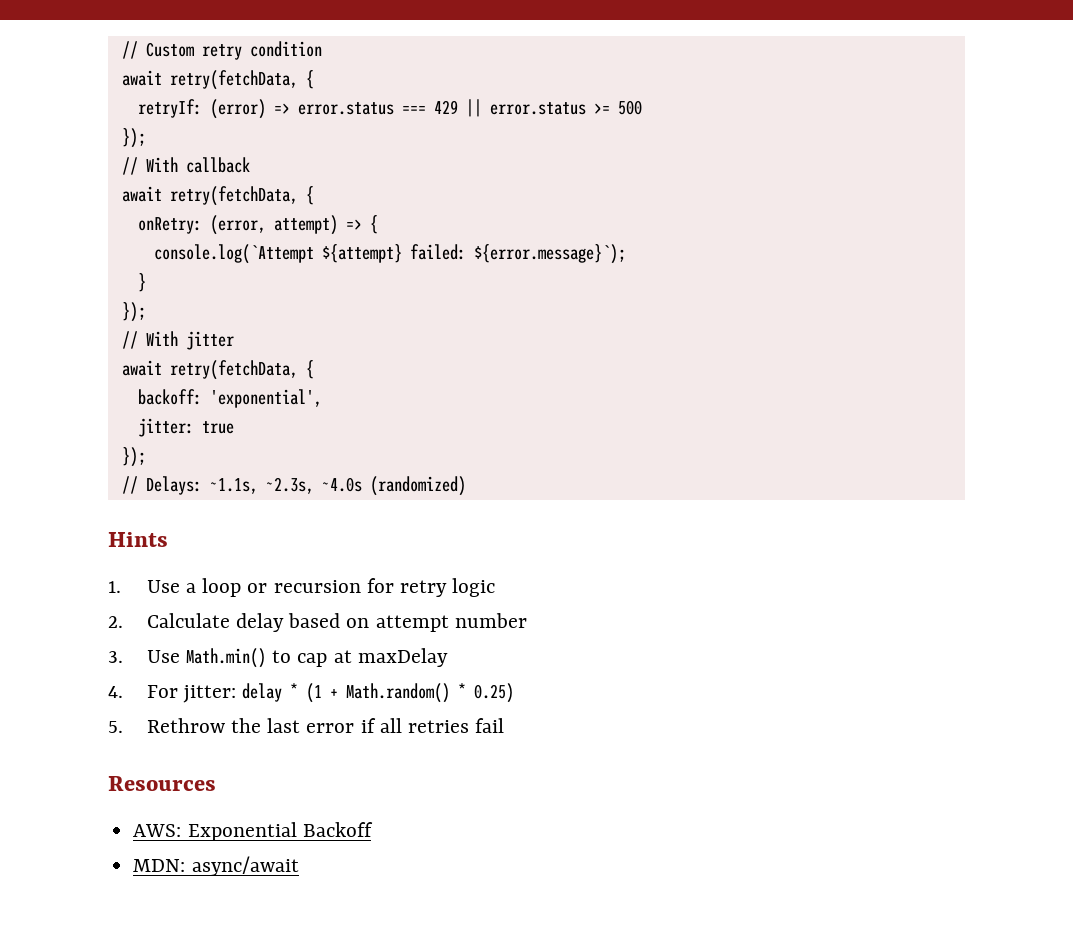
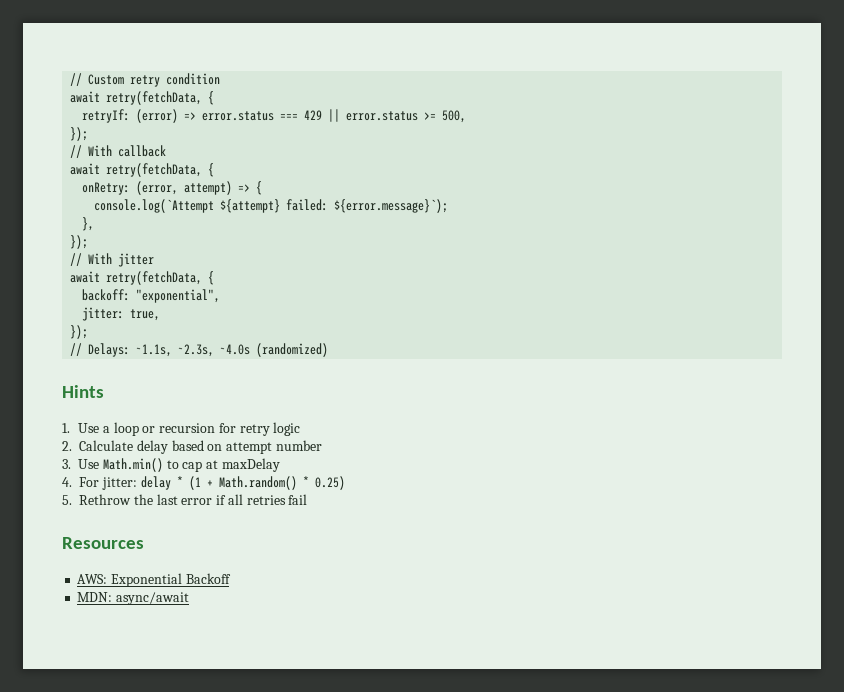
- retryIf: (error) => error.status === 429 || error.status >= 500
+ retryIf: (error) => error.status === 429 || error.status >= 500,
- }
+ },
- backoff: 'exponential',
- jitter: true
+ backoff: "exponential",
+ jitter: true,

